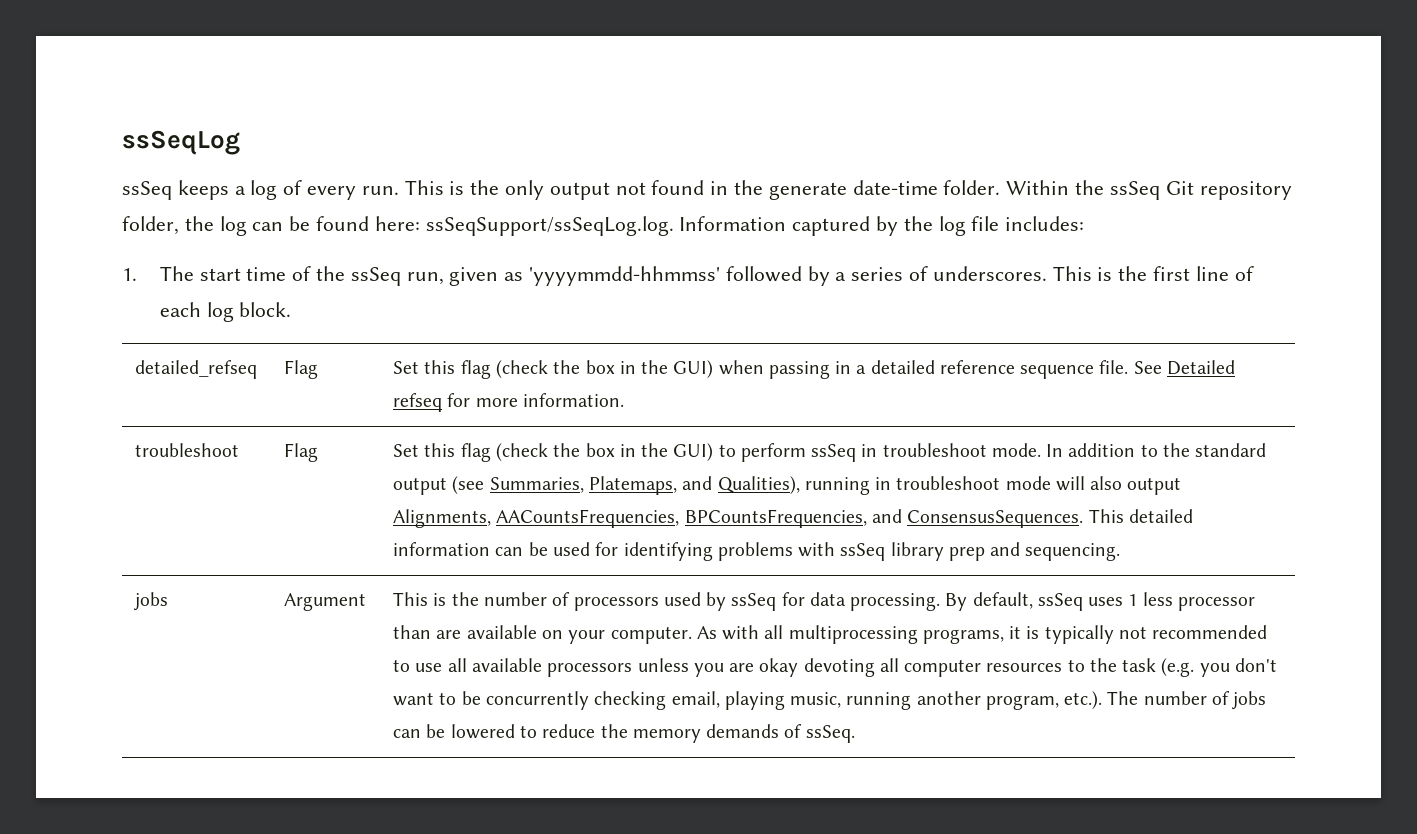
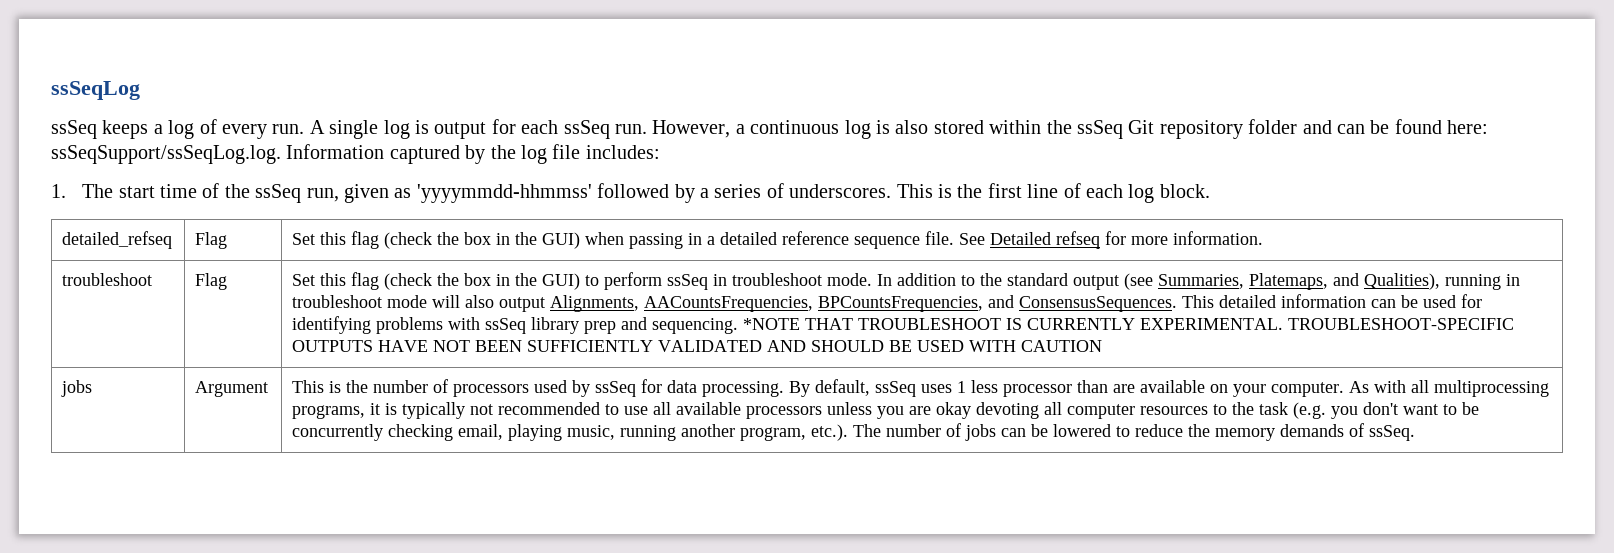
- This is the only output not found in the generate date-time folder. Within the ssSeq Git repository folder, the log can be found here: ssSeqSupport/ssSeqLog.log. Information captured by the log file includes:
+ A single log is output for each ssSeq run. However, a continuous log is also stored within the ssSeq Git repository folder and can be found here: ssSeqSupport/ssSeqLog.log. Information captured by the log file includes:
+ *NOTE THAT TROUBLESHOOT IS CURRENTLY EXPERIMENTAL. TROUBLESHOOT-SPECIFIC OUTPUTS HAVE NOT BEEN SUFFICIENTLY VALIDATED AND SHOULD BE USED WITH CAUTION

